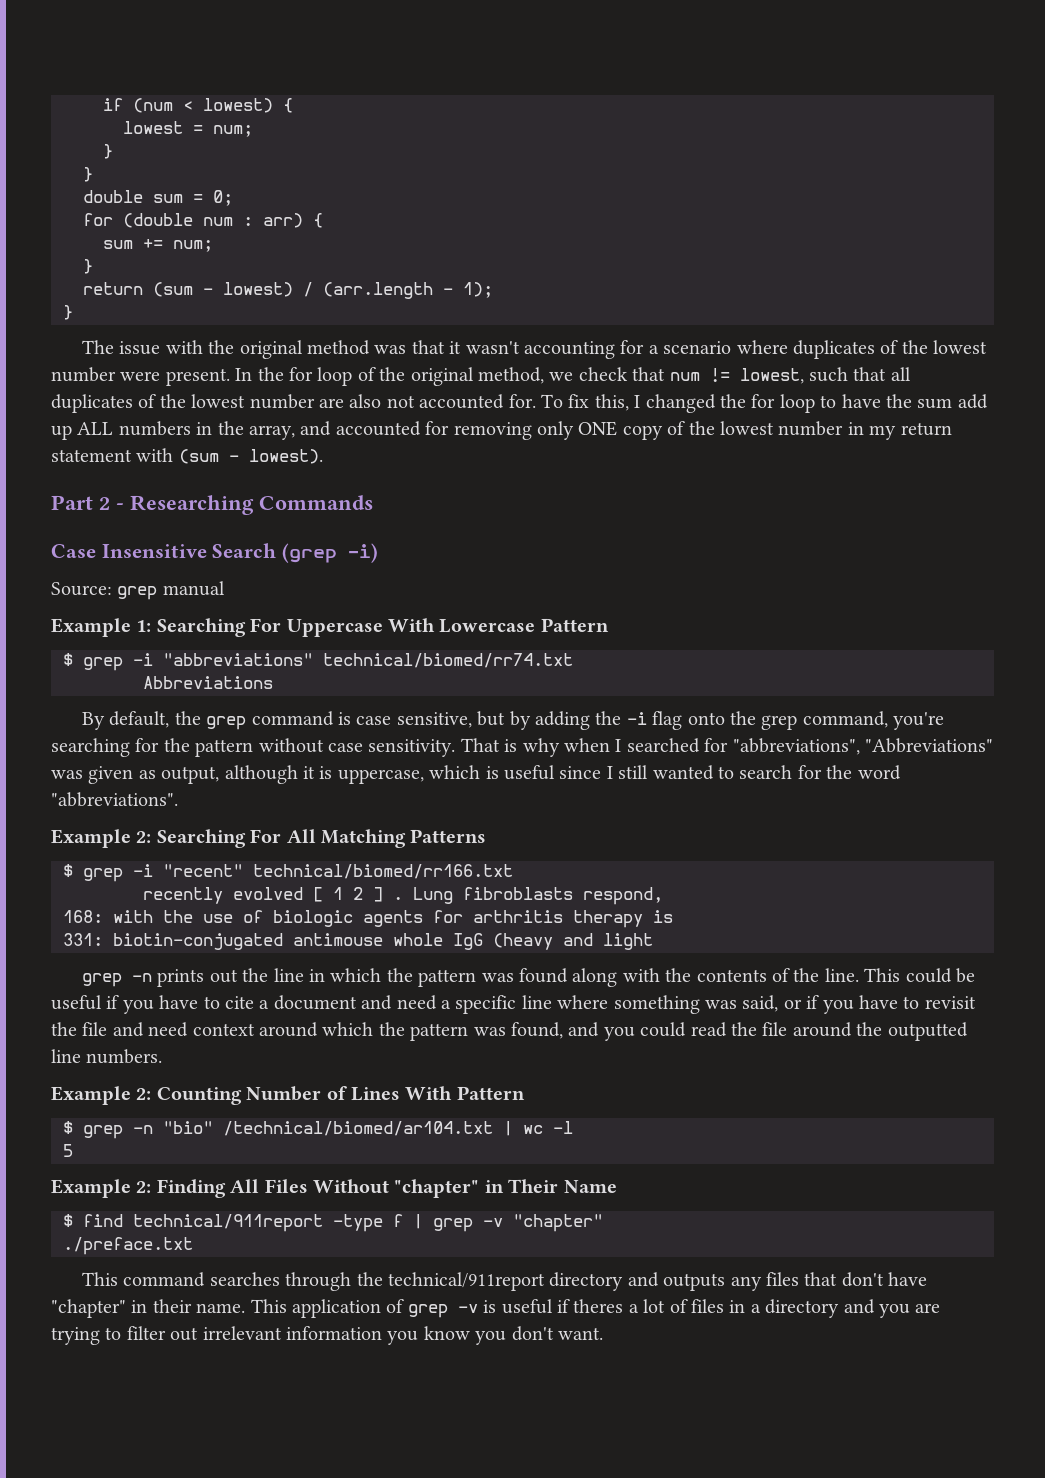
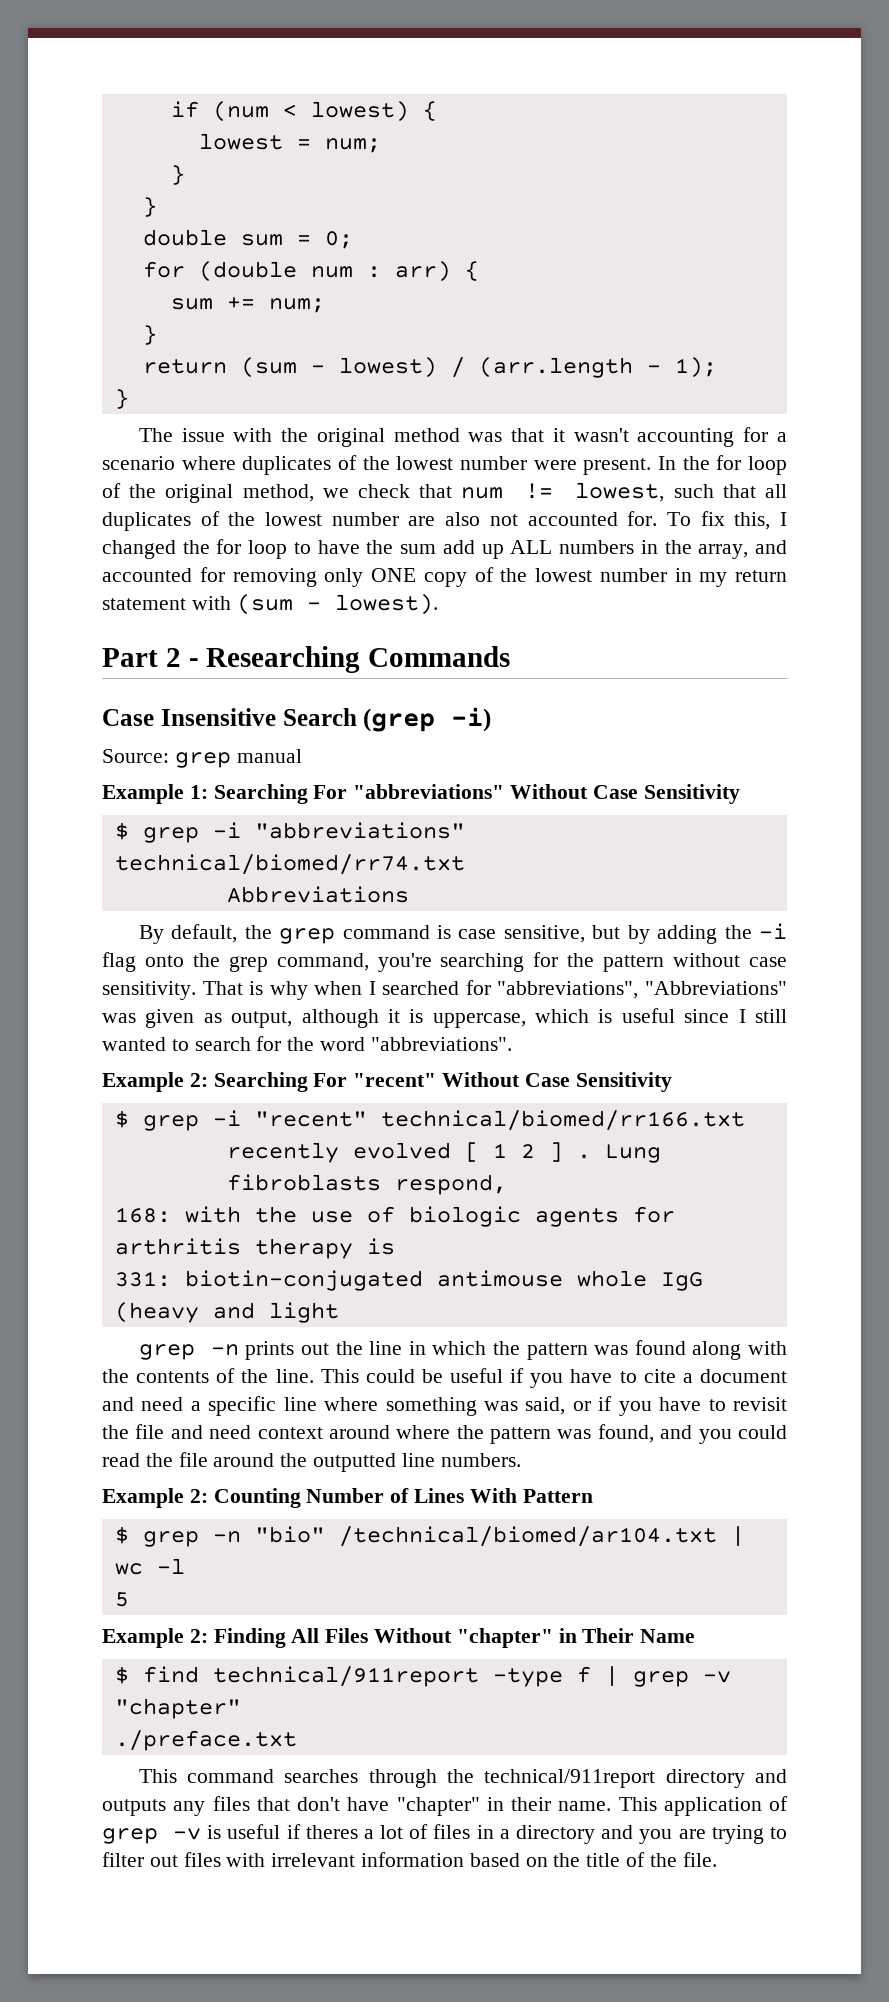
- Example 1: Searching For Uppercase With Lowercase Pattern
+ Example 1: Searching For "abbreviations" Without Case Sensitivity
- Example 2: Searching For All Matching Patterns
+ Example 2: Searching For "recent" Without Case Sensitivity
- This could be useful if you have to cite a document and need a specific line where something was said, or if you have to revisit the file and need context around which the pattern was found, and you could read the file around the outputted line numbers.
+ This could be useful if you have to cite a document and need a specific line where something was said, or if you have to revisit the file and need context around where the pattern was found, and you could read the file around the outputted line numbers.
- This application of grep -v is useful if theres a lot of files in a directory and you are trying to filter out irrelevant information you know you don't want.
+ This application of grep -v is useful if theres a lot of files in a directory and you are trying to filter out files with irrelevant information based on the title of the file.

